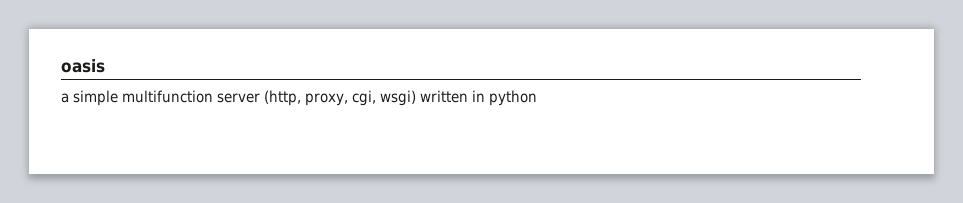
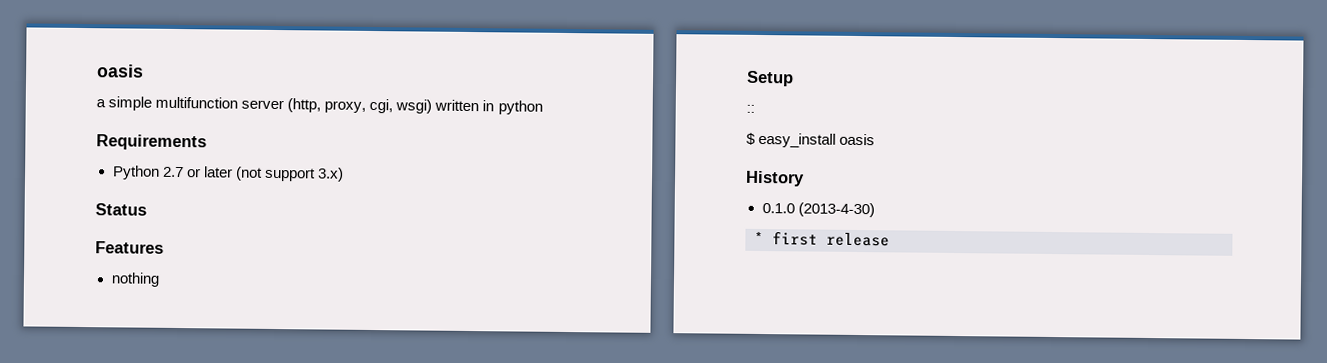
+ Requirements
+ Python 2.7 or later (not support 3.x)
+ Status
+ Features
+ nothing
+ Setup
+ ::
+ $ easy_install oasis
+ History
+ 0.1.0 (2013-4-30)
+ * first release

